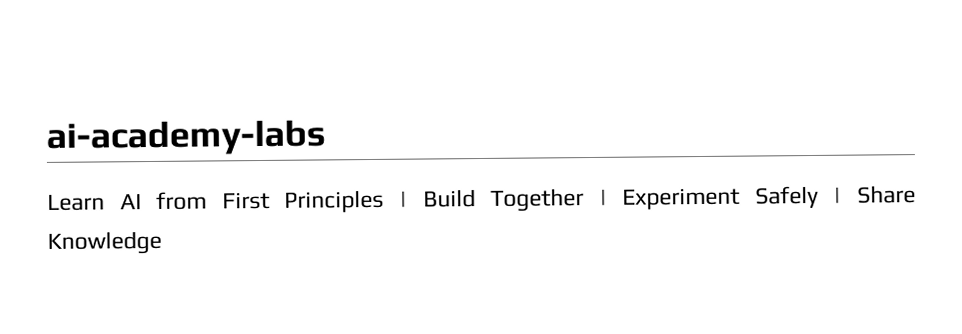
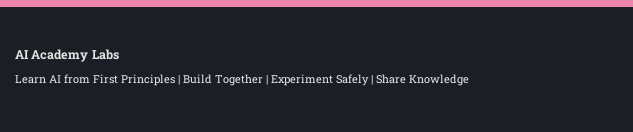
- ai-academy-labs
+ AI Academy Labs

